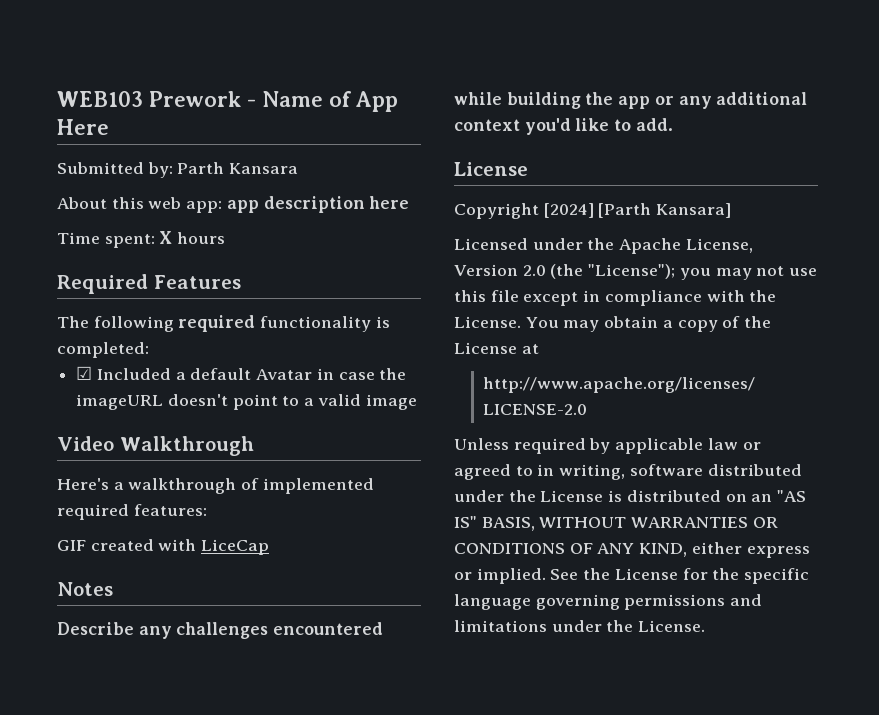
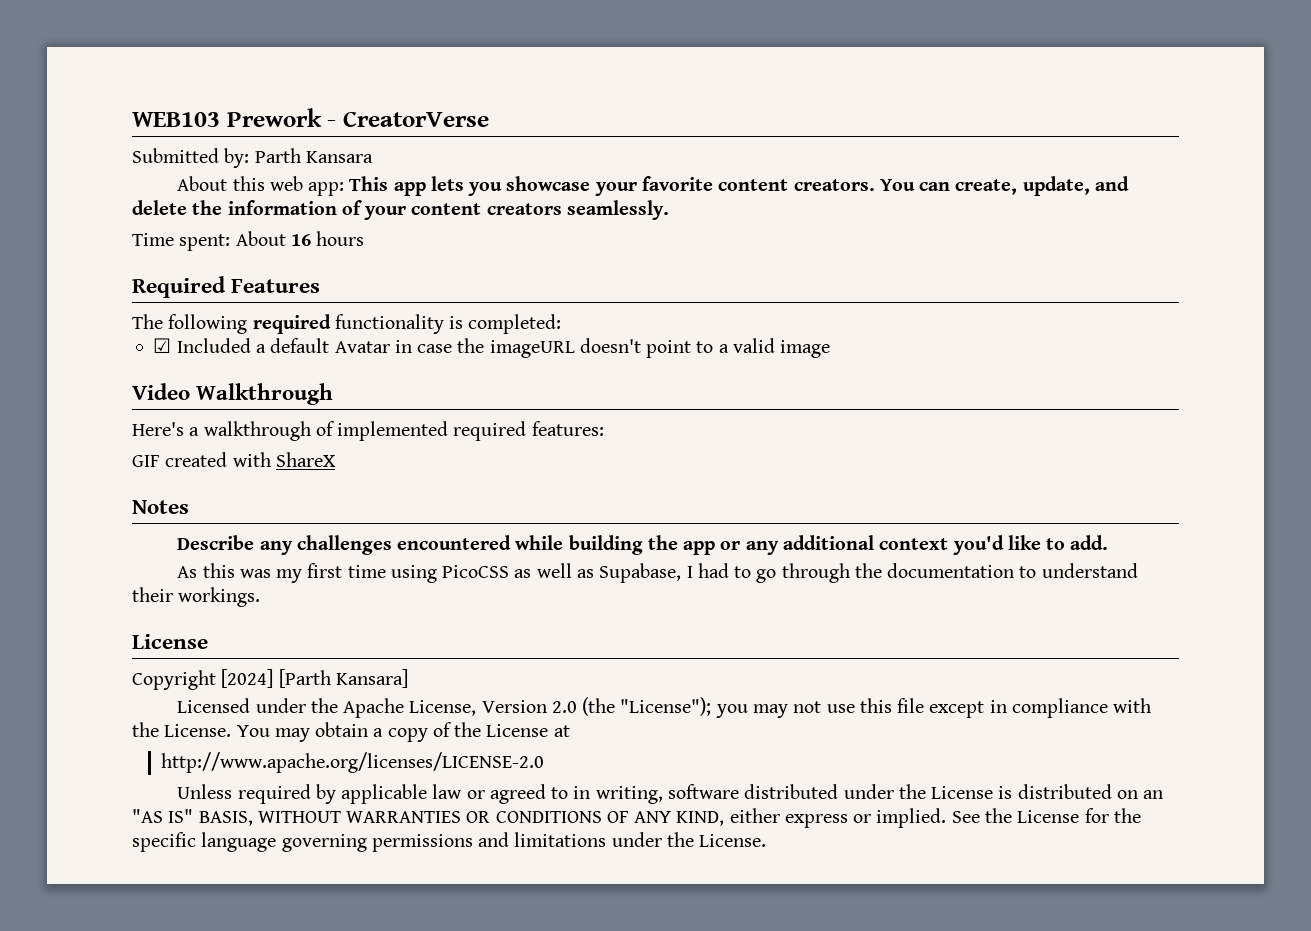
- WEB103 Prework - Name of App Here
+ WEB103 Prework - CreatorVerse
- About this web app: app description here
+ About this web app: This app lets you showcase your favorite content creators. You can create, update, and delete the information of your content creators seamlessly.
- Time spent: X hours
+ Time spent: About 16 hours
- GIF created with LiceCap
+ GIF created with ShareX
+ As this was my first time using PicoCSS as well as Supabase, I had to go through the documentation to understand their workings.

